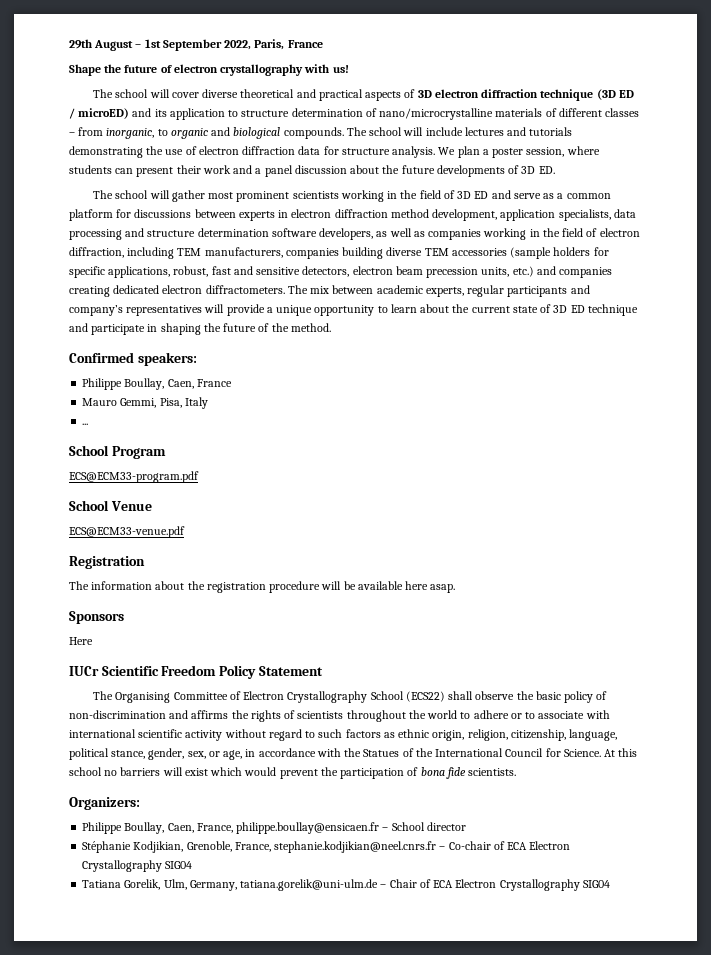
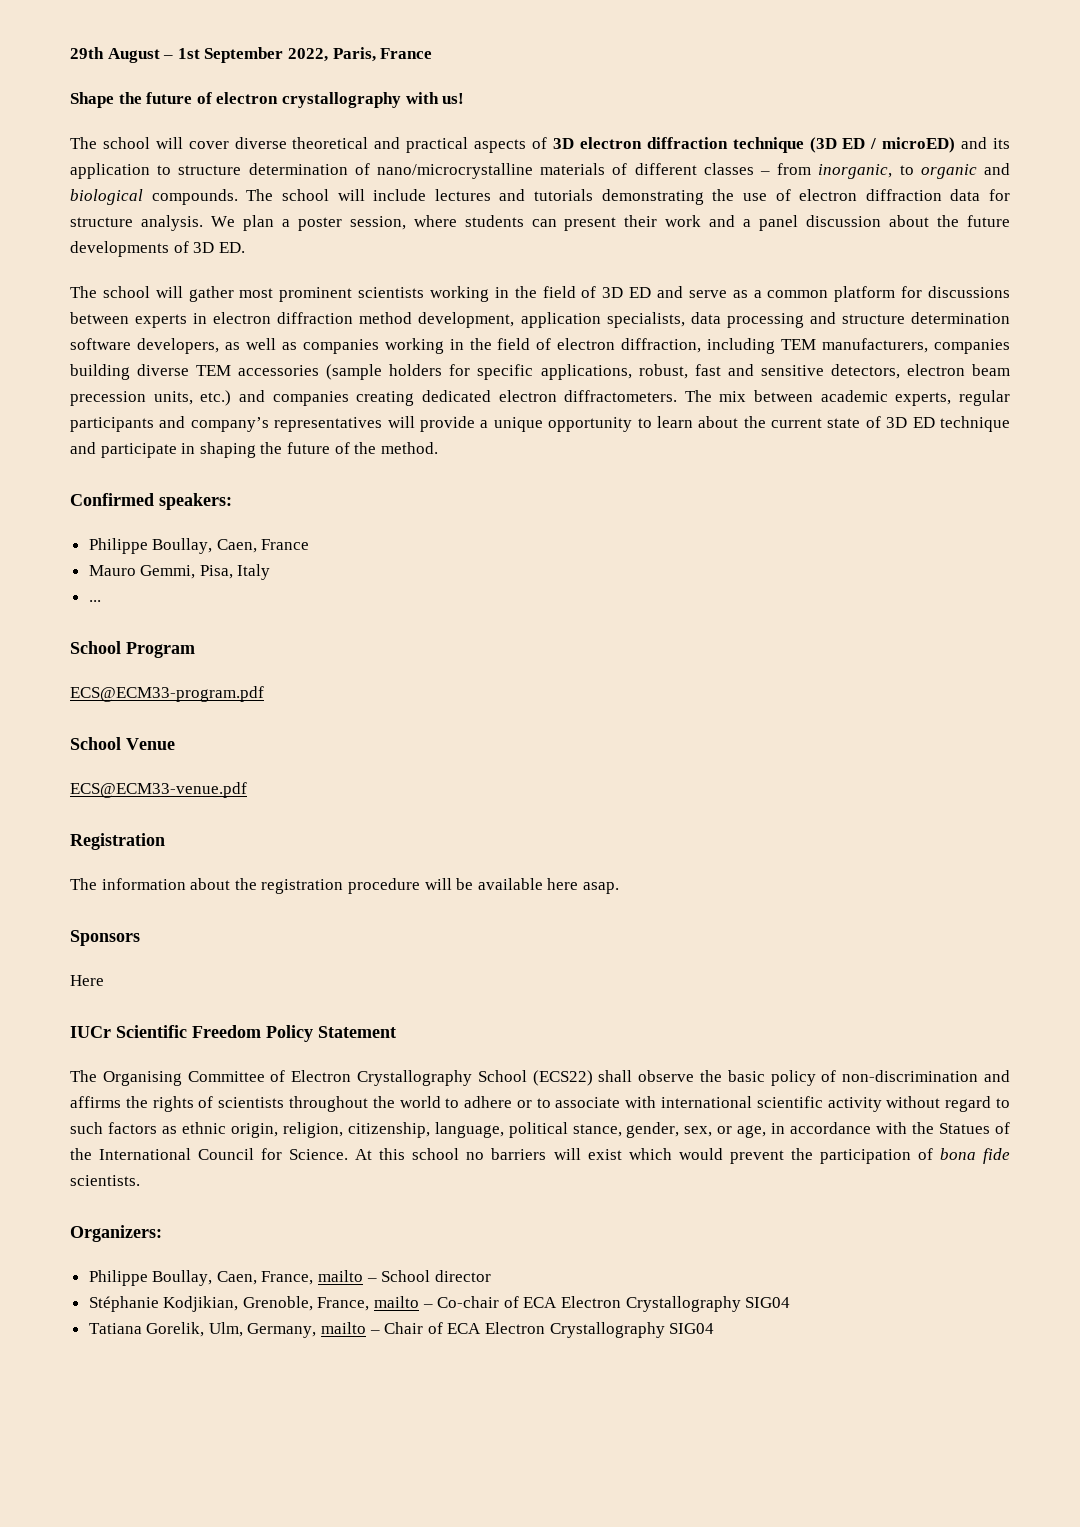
- Philippe Boullay, Caen, France, philippe.boullay@ensicaen.fr – School director
+ Philippe Boullay, Caen, France, mailto – School director
- Stéphanie Kodjikian, Grenoble, France, stephanie.kodjikian@neel.cnrs.fr – Co-chair of ECA Electron Crystallography SIG04
+ Stéphanie Kodjikian, Grenoble, France, mailto – Co-chair of ECA Electron Crystallography SIG04
- Tatiana Gorelik, Ulm, Germany, tatiana.gorelik@uni-ulm.de – Chair of ECA Electron Crystallography SIG04
+ Tatiana Gorelik, Ulm, Germany, mailto – Chair of ECA Electron Crystallography SIG04

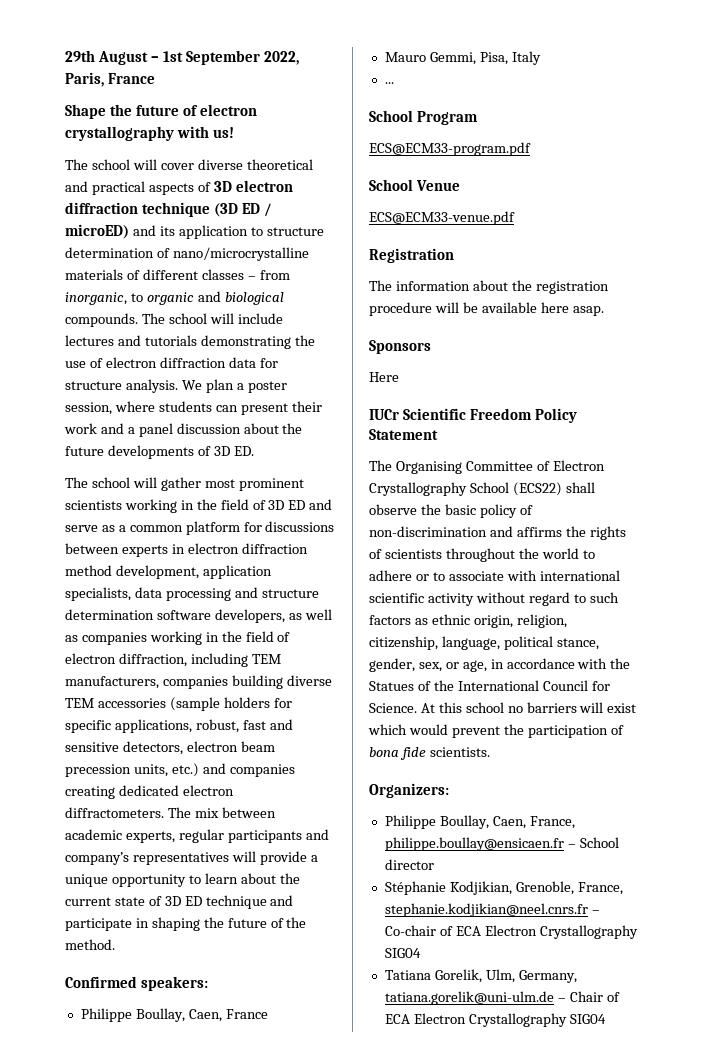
- Philippe Boullay, Caen, France, mailto – School director
+ Philippe Boullay, Caen, France, philippe.boullay@ensicaen.fr – School director
- Stéphanie Kodjikian, Grenoble, France, mailto – Co-chair of ECA Electron Crystallography SIG04
+ Stéphanie Kodjikian, Grenoble, France, stephanie.kodjikian@neel.cnrs.fr – Co-chair of ECA Electron Crystallography SIG04
- Tatiana Gorelik, Ulm, Germany, mailto – Chair of ECA Electron Crystallography SIG04
+ Tatiana Gorelik, Ulm, Germany, tatiana.gorelik@uni-ulm.de – Chair of ECA Electron Crystallography SIG04

